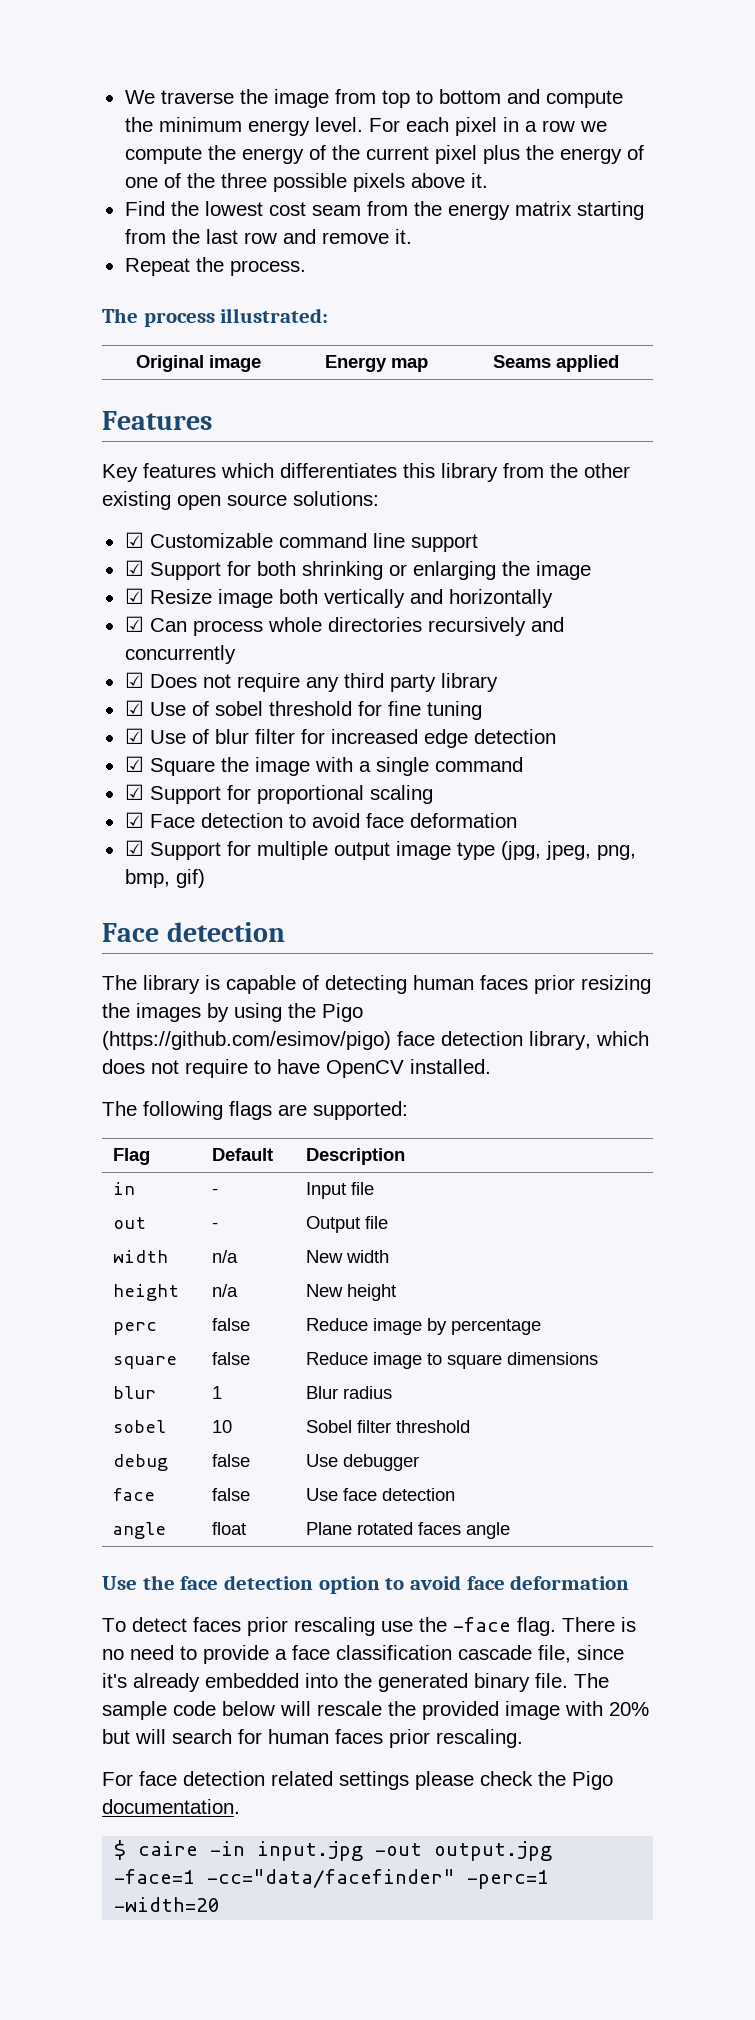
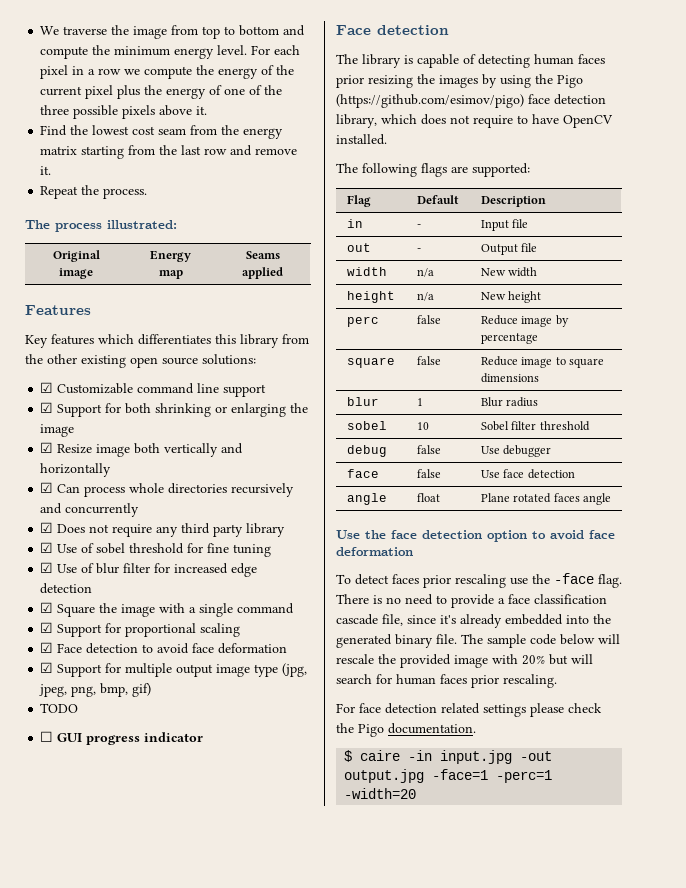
+ TODO
+ ☐ GUI progress indicator
- $ caire -in input.jpg -out output.jpg -face=1 -cc="data/facefinder" -perc=1 -width=20
+ $ caire -in input.jpg -out output.jpg -face=1 -perc=1 -width=20

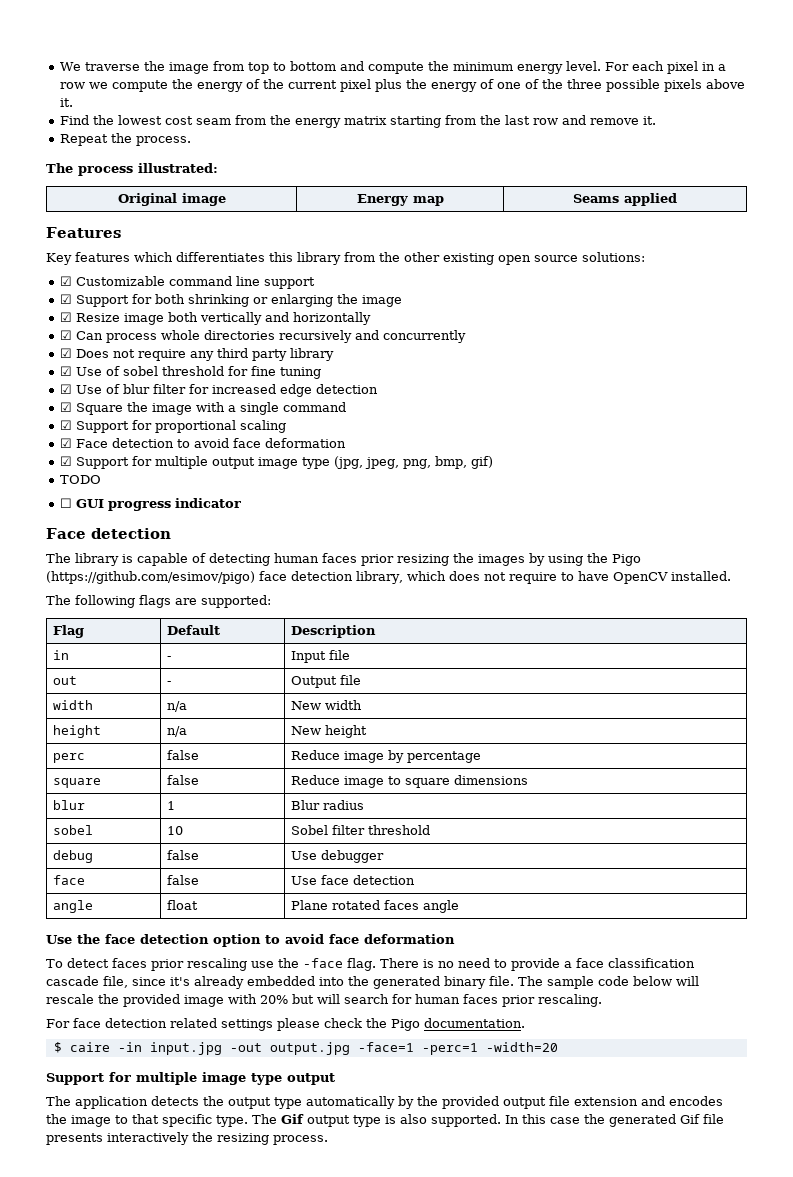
+ Support for multiple image type output
+ The application detects the output type automatically by the provided output file extension and encodes the image to that specific type. The Gif output type is also supported. In this case the generated Gif file presents interactively the resizing process.

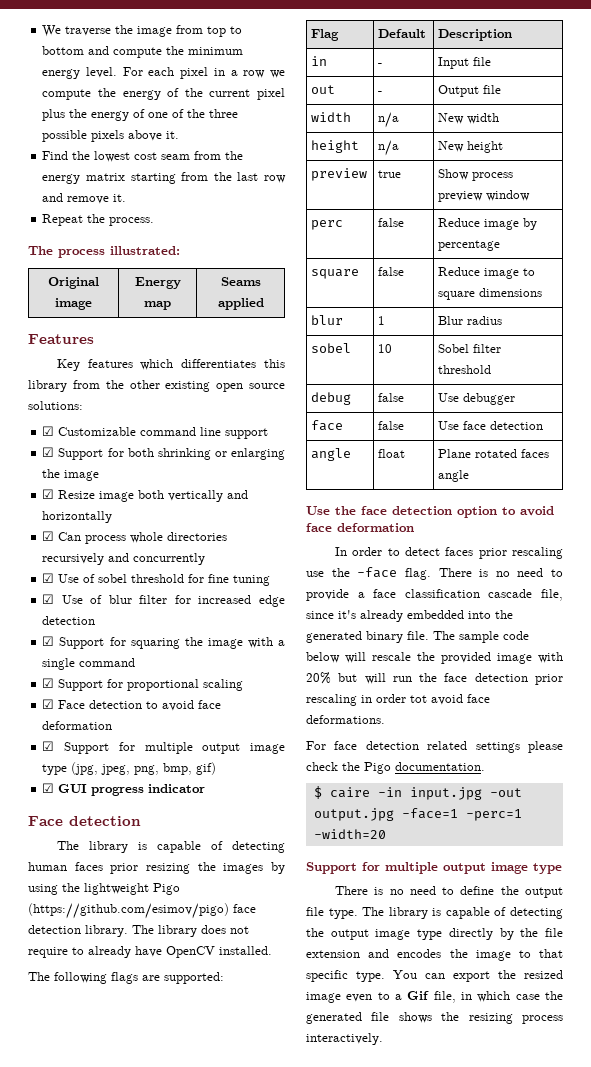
- ☑ Does not require any third party library
- ☑ Square the image with a single command
+ ☑ Support for squaring the image with a single command
- TODO
- ☐ GUI progress indicator
+ ☑ GUI progress indicator
- The library is capable of detecting human faces prior resizing the images by using the Pigo (https://github.com/esimov/pigo) face detection library, which does not require to have OpenCV installed.
+ The library is capable of detecting human faces prior resizing the images by using the lightweight Pigo (https://github.com/esimov/pigo) face detection library. The library does not require to already have OpenCV installed.
+ preview | true | Show process preview window
- To detect faces prior rescaling use the -face flag.
+ In order to detect faces prior rescaling use the -face flag.
- The sample code below will rescale the provided image with 20% but will search for human faces prior rescaling.
+ The sample code below will rescale the provided image with 20% but will run the face detection prior rescaling in order tot avoid face deformations.
  $ caire -in input.jpg -out output.jpg -face=1 -perc=1 -width=20
- Support for multiple image type output
- The application detects the output type automatically by the provided output file extension and encodes the image to that specific type.
+ Support for multiple output image type
+ There is no need to define the output file type. The library is capable of detecting the output image type directly by the file extension and encodes the image to that specific type.
- The Gif output type is also supported. In this case the generated Gif file presents interactively the resizing process.
+ You can export the resized image even to a Gif file, in which case the generated file shows the resizing process interactively.

